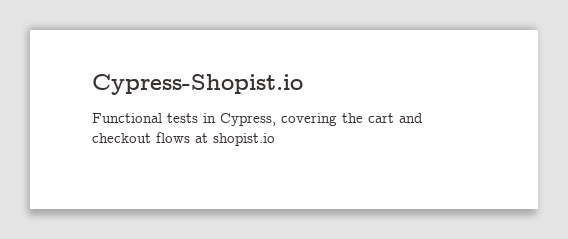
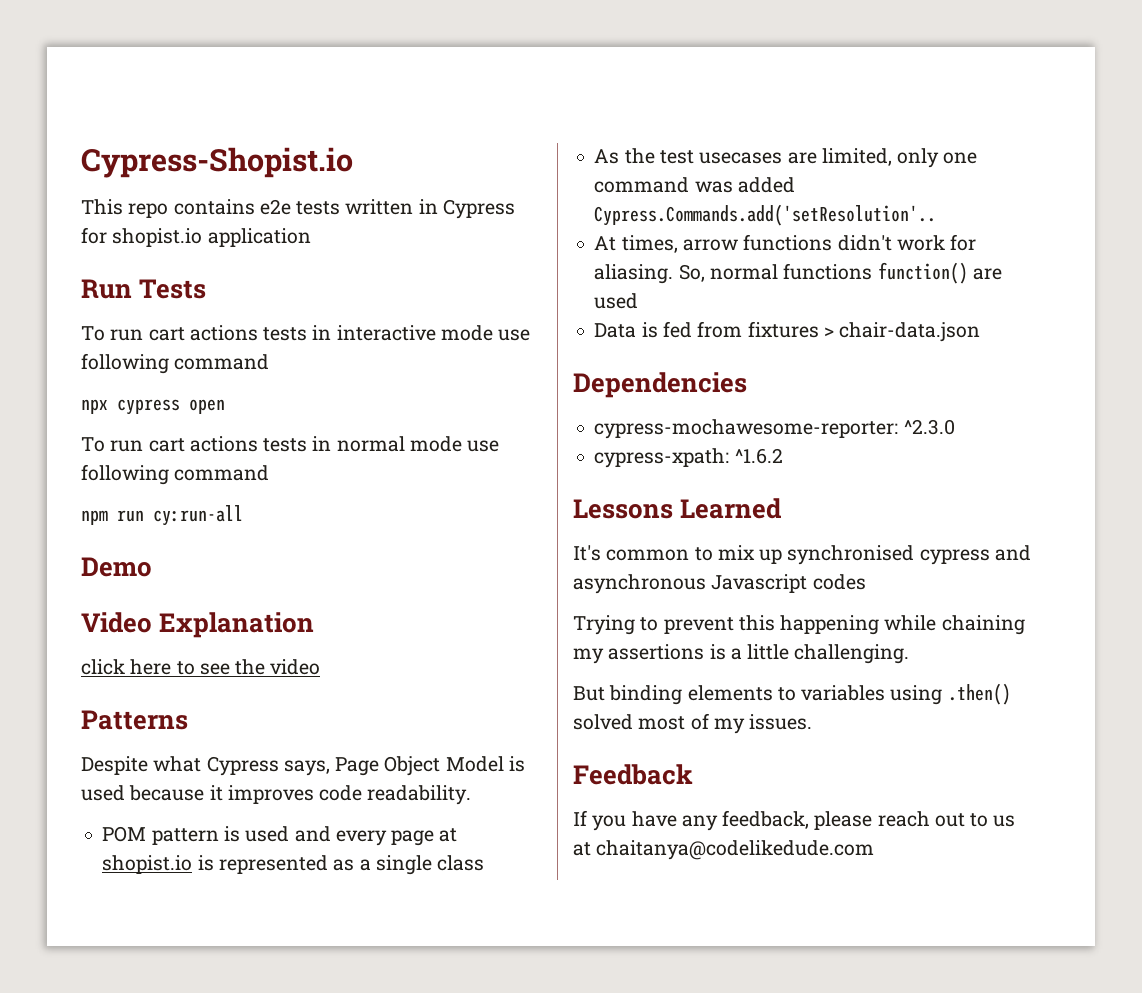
- Functional tests in Cypress, covering the cart and checkout flows at shopist.io
+ This repo contains e2e tests written in Cypress for shopist.io application
+ Run Tests
+ To run cart actions tests in interactive mode use following command
+ npx cypress open
+ To run cart actions tests in normal mode use following command
+ npm run cy:run-all
+ Demo
+ Video Explanation
+ click here to see the video
+ Patterns
+ Despite what Cypress says, Page Object Model is used because it improves code readability.
+ POM pattern is used and every page at shopist.io is represented as a single class
+ As the test usecases are limited, only one command was added Cypress.Commands.add('setResolution'..
+ At times, arrow functions didn't work for aliasing. So, normal functions function() are used
+ Data is fed from fixtures > chair-data.json
+ Dependencies
+ cypress-mochawesome-reporter: ^2.3.0
+ cypress-xpath: ^1.6.2
+ Lessons Learned
+ It's common to mix up synchronised cypress and asynchronous Javascript codes
+ Trying to prevent this happening while chaining my assertions is a little challenging.
+ But binding elements to variables using .then() solved most of my issues.
+ Feedback
+ If you have any feedback, please reach out to us at chaitanya@codelikedude.com

